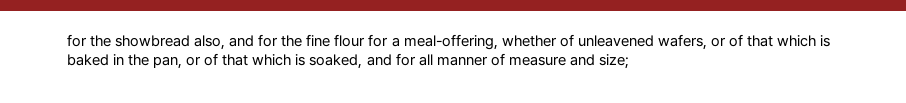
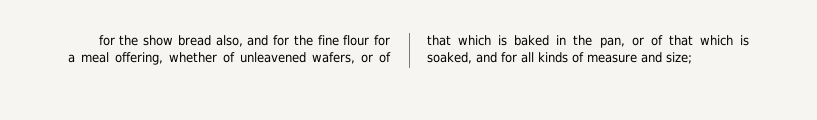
- for the showbread also, and for the fine flour for a meal-offering, whether of unleavened wafers, or of that which is baked in the pan, or of that which is soaked, and for all manner of measure and size;
+ for the show bread also, and for the fine flour for a meal offering, whether of unleavened wafers, or of that which is baked in the pan, or of that which is soaked, and for all kinds of measure and size;

